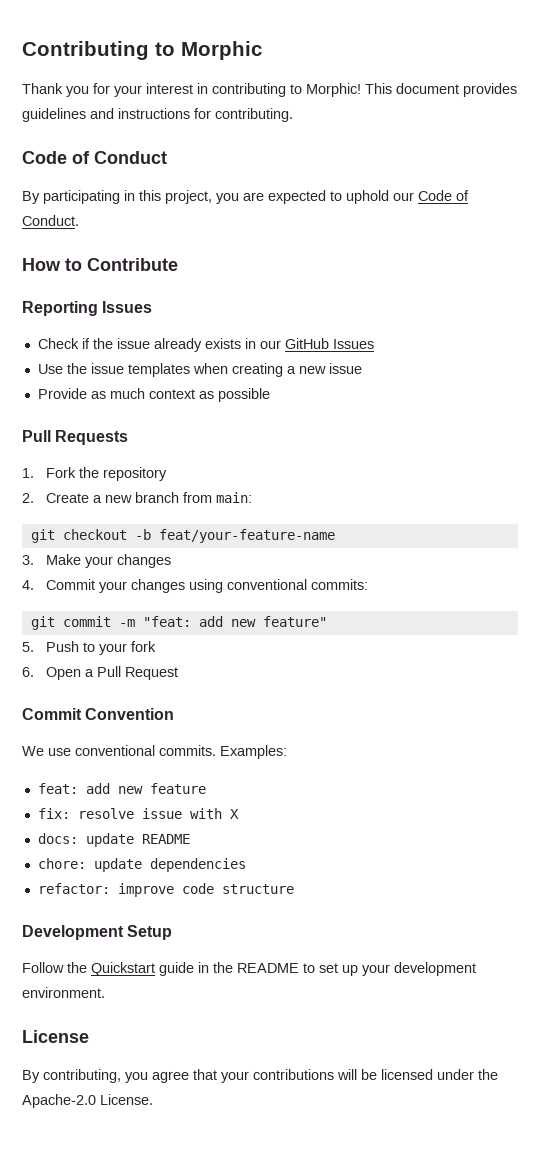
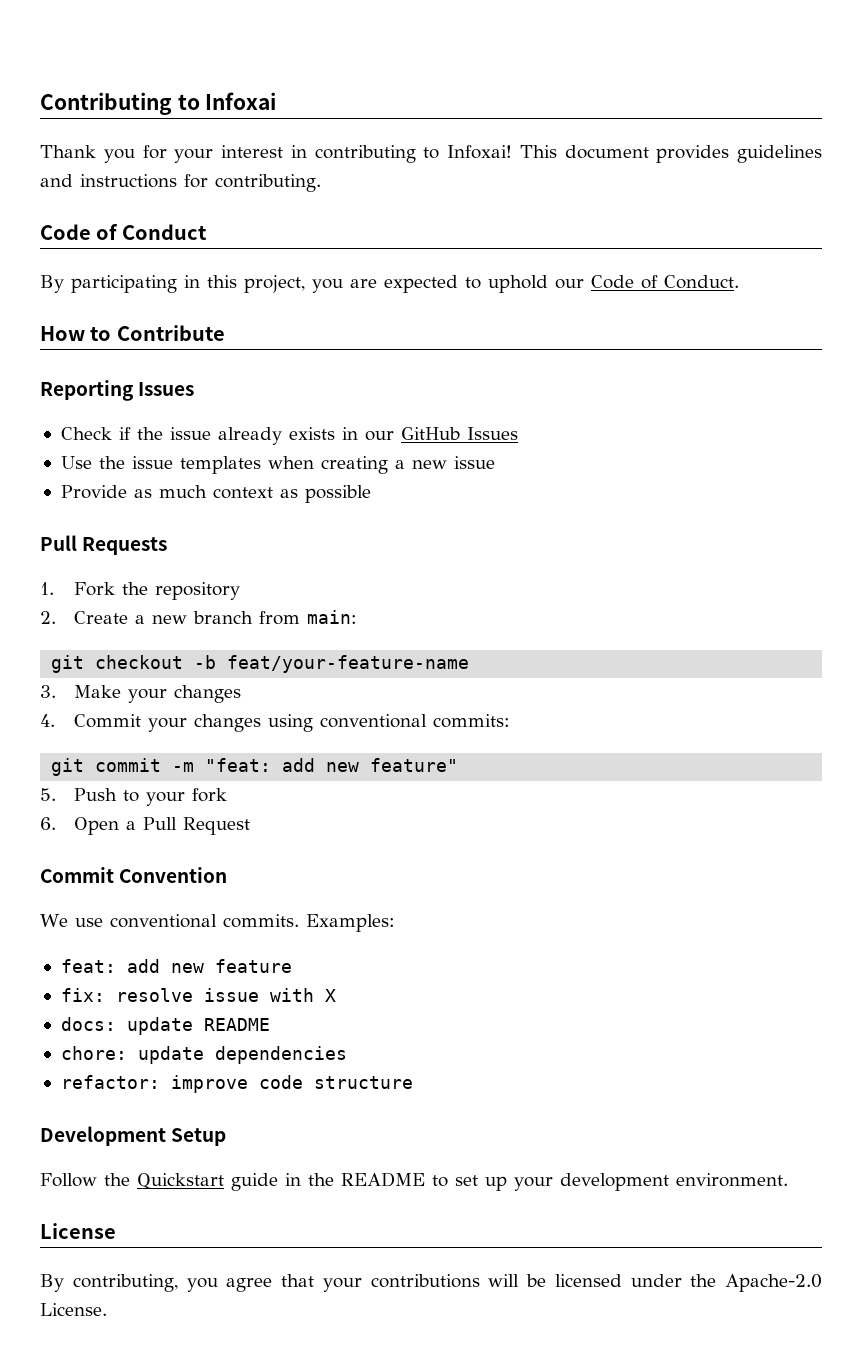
- Contributing to Morphic
+ Contributing to Infoxai
- Thank you for your interest in contributing to Morphic!
+ Thank you for your interest in contributing to Infoxai!

